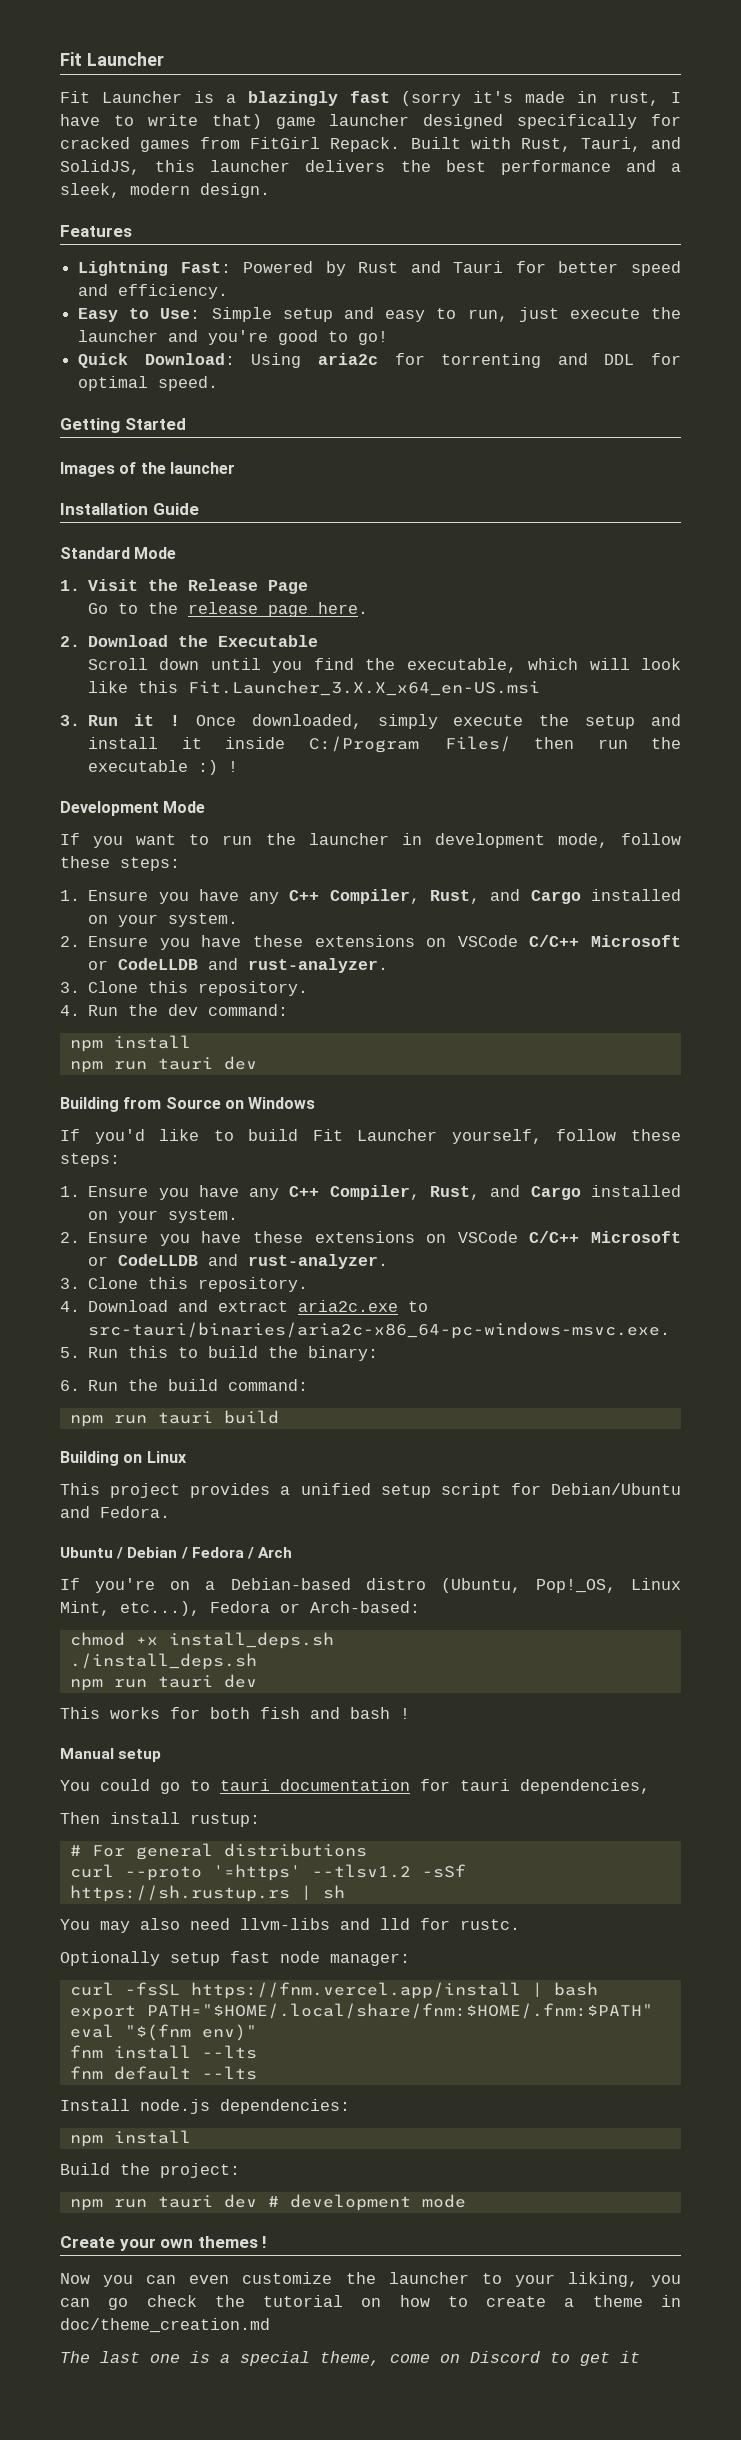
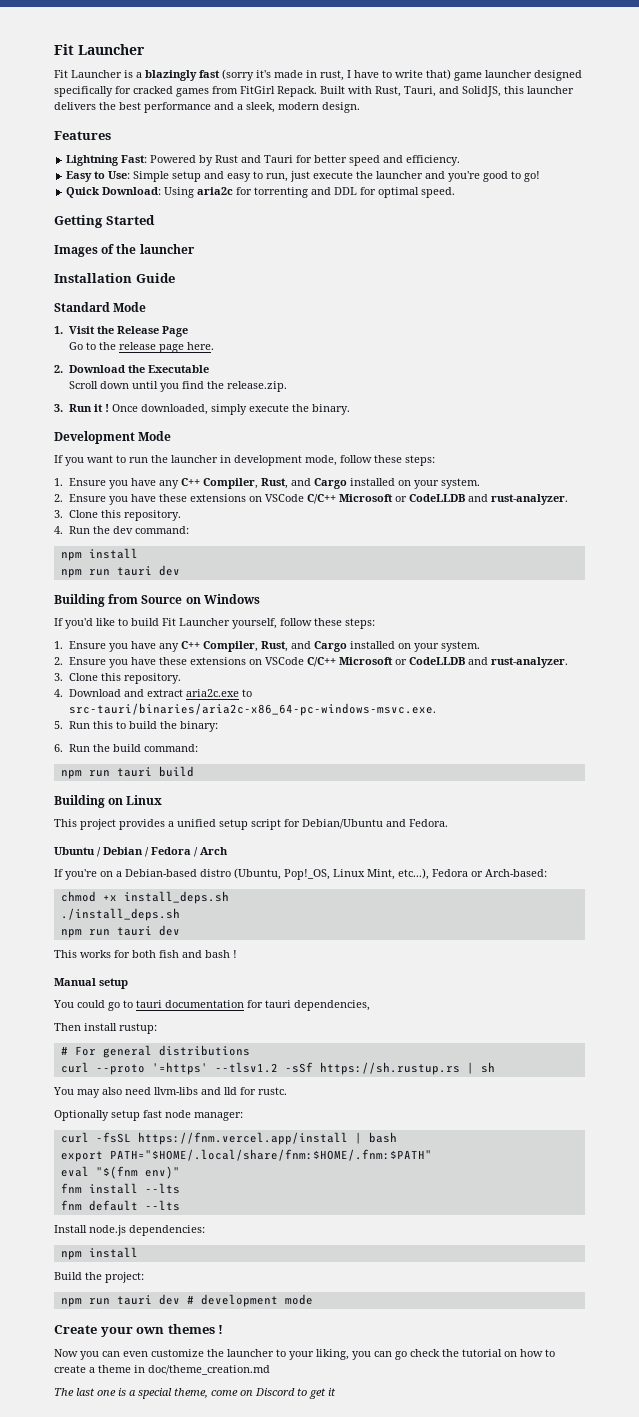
- Scroll down until you find the executable, which will look like this Fit.Launcher_3.X.X_x64_en-US.msi
+ Scroll down until you find the release.zip.
- Once downloaded, simply execute the setup and install it inside C:/Program Files/ then run the executable :) !
+ Once downloaded, simply execute the binary.

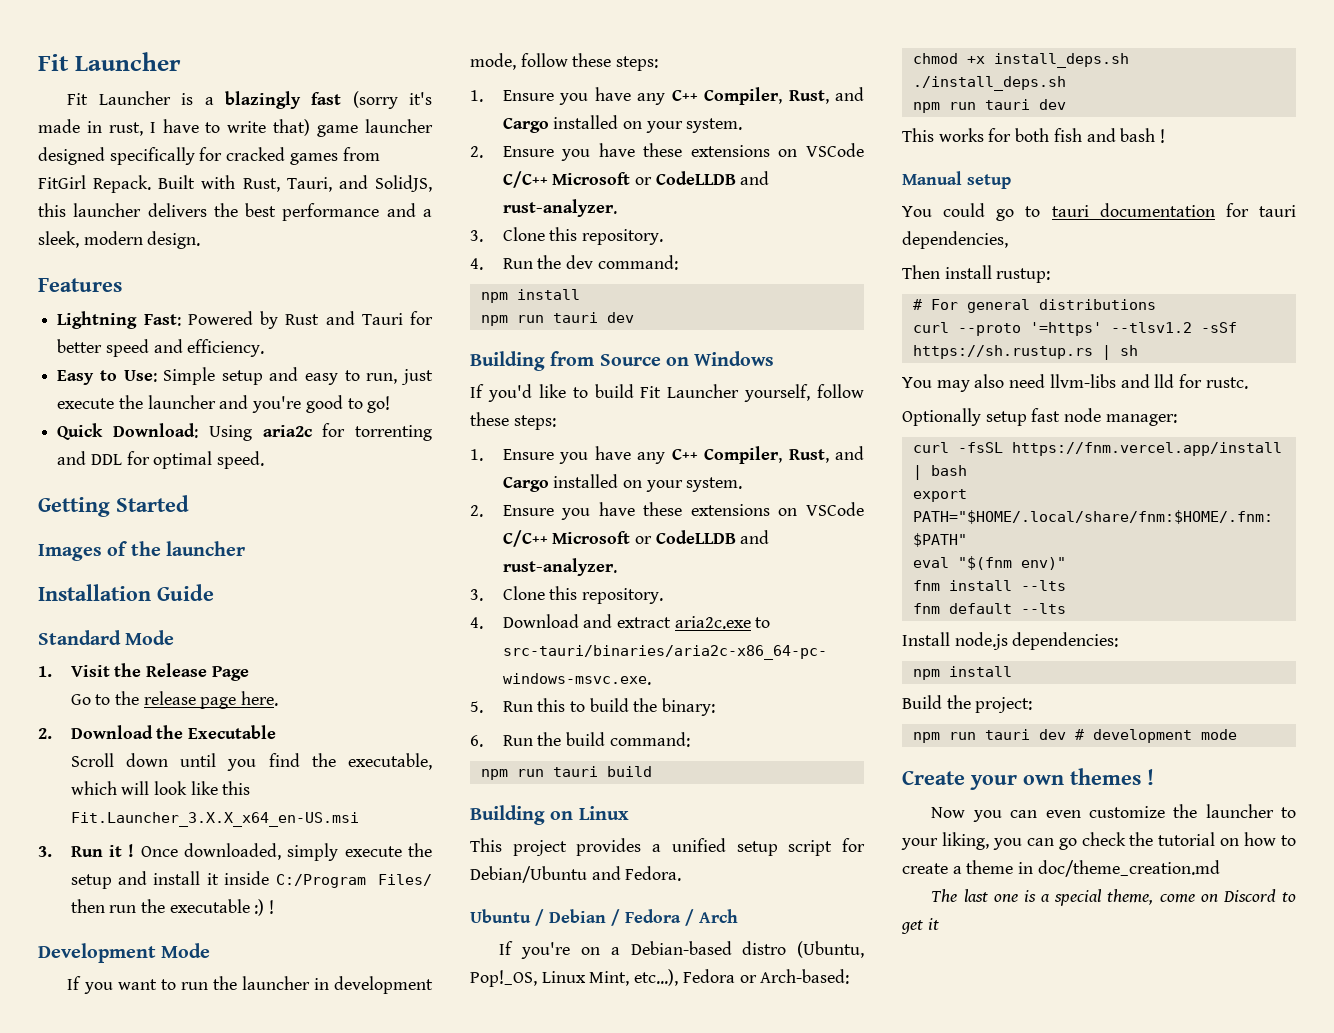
- Scroll down until you find the release.zip.
+ Scroll down until you find the executable, which will look like this Fit.Launcher_3.X.X_x64_en-US.msi
- Once downloaded, simply execute the binary.
+ Once downloaded, simply execute the setup and install it inside C:/Program Files/ then run the executable :) !

